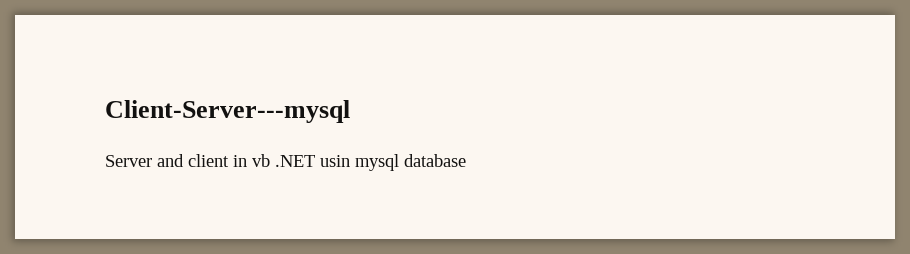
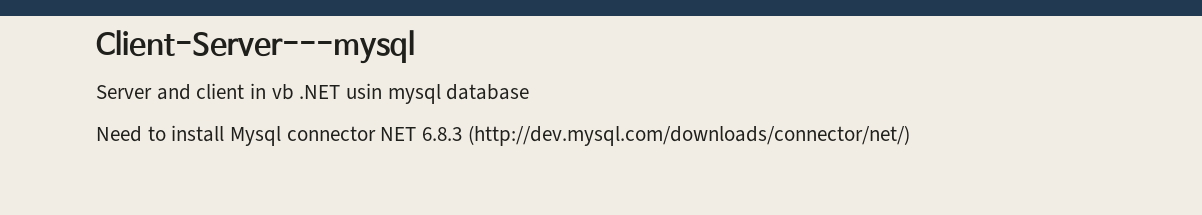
+ Need to install Mysql connector NET 6.8.3 (http://dev.mysql.com/downloads/connector/net/)

